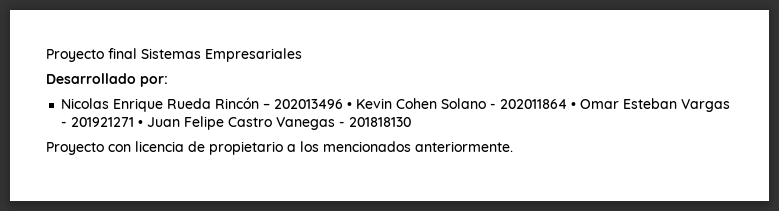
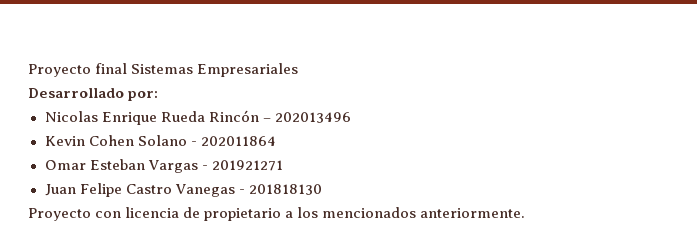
- Nicolas Enrique Rueda Rincón – 202013496 • Kevin Cohen Solano - 202011864 • Omar Esteban Vargas - 201921271 • Juan Felipe Castro Vanegas - 201818130
+ Nicolas Enrique Rueda Rincón – 202013496
+ Kevin Cohen Solano - 202011864
+ Omar Esteban Vargas - 201921271
+ Juan Felipe Castro Vanegas - 201818130

